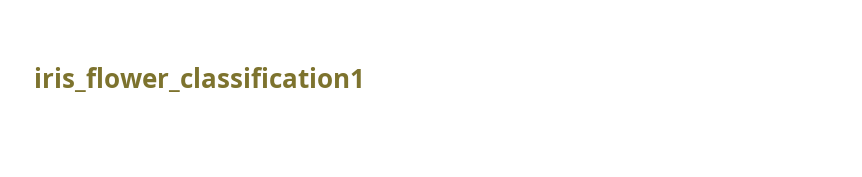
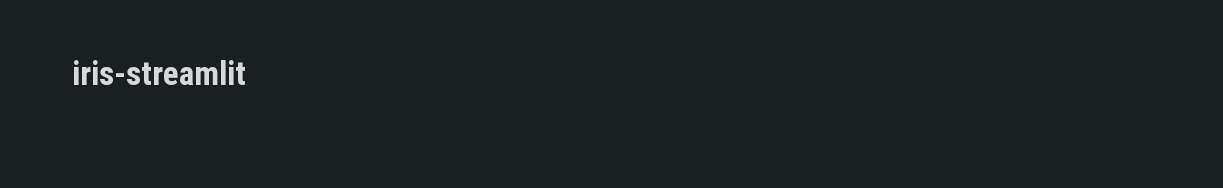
- iris_flower_classification1
+ iris-streamlit

